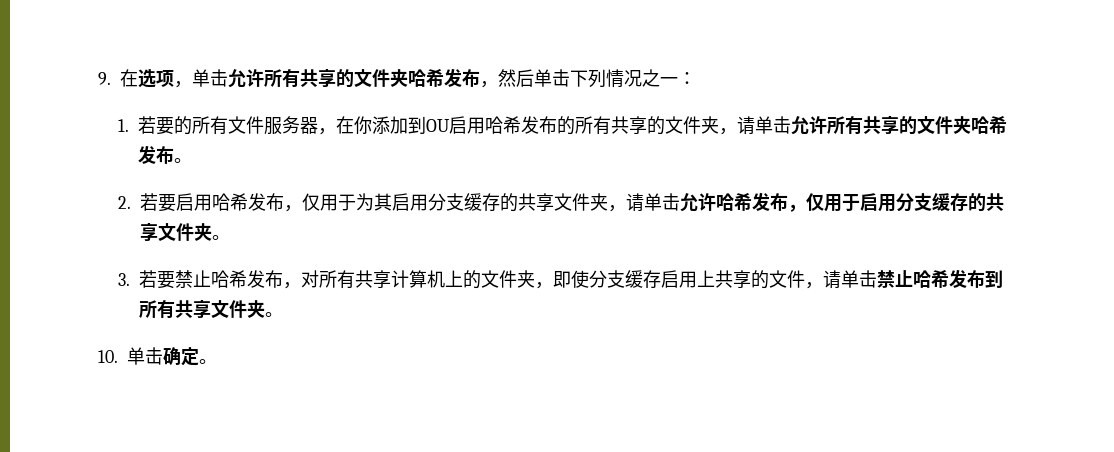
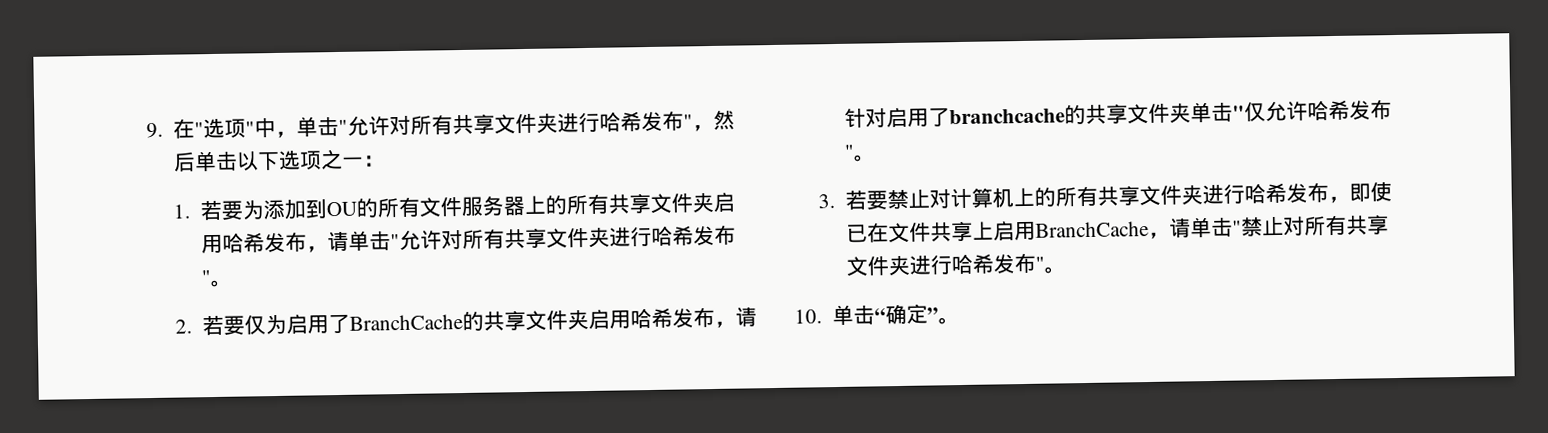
- 9.在选项，单击允许所有共享的文件夹哈希发布，然后单击下列情况之一：
+ 9.在"选项"中，单击"允许对所有共享文件夹进行哈希发布"，然后单击以下选项之一：
- 1.若要的所有文件服务器，在你添加到OU启用哈希发布的所有共享的文件夹，请单击允许所有共享的文件夹哈希发布。
- 2.若要启用哈希发布，仅用于为其启用分支缓存的共享文件夹，请单击允许哈希发布，仅用于启用分支缓存的共享文件夹。
- 3.若要禁止哈希发布，对所有共享计算机上的文件夹，即使分支缓存启用上共享的文件，请单击禁止哈希发布到所有共享文件夹。
+ 1.若要为添加到OU的所有文件服务器上的所有共享文件夹启用哈希发布，请单击"允许对所有共享文件夹进行哈希发布"。
+ 2.若要仅为启用了BranchCache的共享文件夹启用哈希发布，请针对启用了branchcache的共享文件夹单击"仅允许哈希发布"。
+ 3.若要禁止对计算机上的所有共享文件夹进行哈希发布，即使已在文件共享上启用BranchCache，请单击"禁止对所有共享文件夹进行哈希发布"。
- 10.单击确定。
+ 10.单击“确定”。

